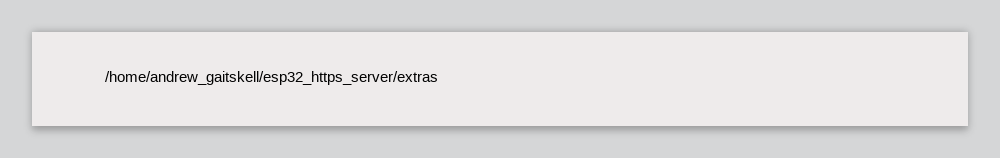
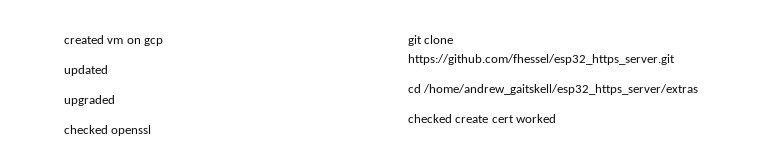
- /home/andrew_gaitskell/esp32_https_server/extras
+ created vm on gcp
+ updated
+ upgraded
+ checked openssl
+ git clone https://github.com/fhessel/esp32_https_server.git
+ cd /home/andrew_gaitskell/esp32_https_server/extras
+ checked create cert worked

